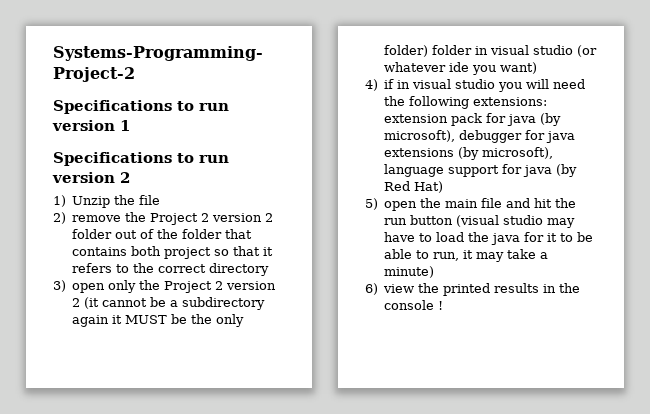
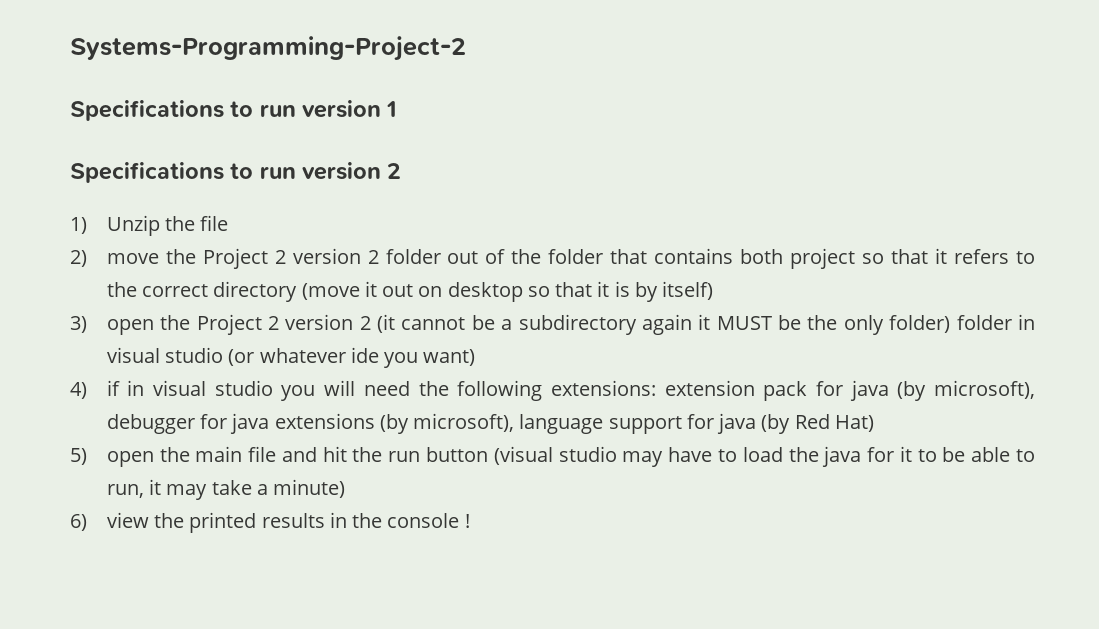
- 2) remove the Project 2 version 2 folder out of the folder that contains both project so that it refers to the correct directory
+ 2) move the Project 2 version 2 folder out of the folder that contains both project so that it refers to the correct directory (move it out on desktop so that it is by itself)
- 3) open only the Project 2 version 2 (it cannot be a subdirectory again it MUST be the only folder) folder in visual studio (or whatever ide you want)
+ 3) open the Project 2 version 2 (it cannot be a subdirectory again it MUST be the only folder) folder in visual studio (or whatever ide you want)

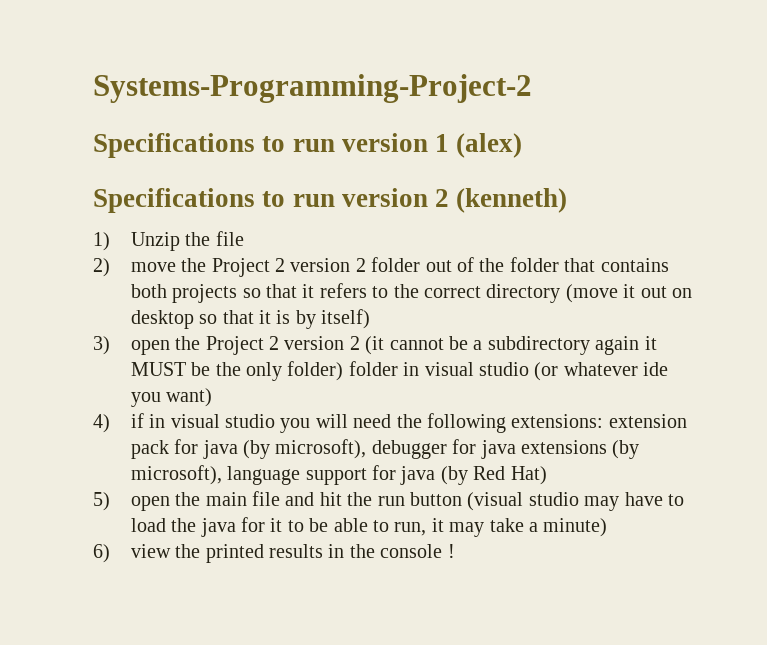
- Specifications to run version 1
+ Specifications to run version 1 (alex)
- Specifications to run version 2
+ Specifications to run version 2 (kenneth)
- 2) move the Project 2 version 2 folder out of the folder that contains both project so that it refers to the correct directory (move it out on desktop so that it is by itself)
+ 2) move the Project 2 version 2 folder out of the folder that contains both projects so that it refers to the correct directory (move it out on desktop so that it is by itself)

